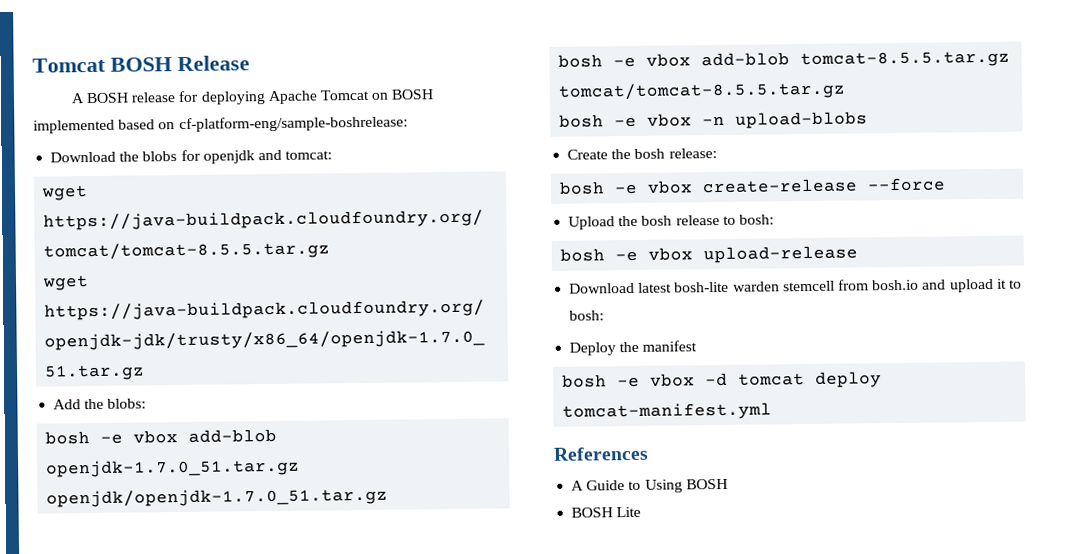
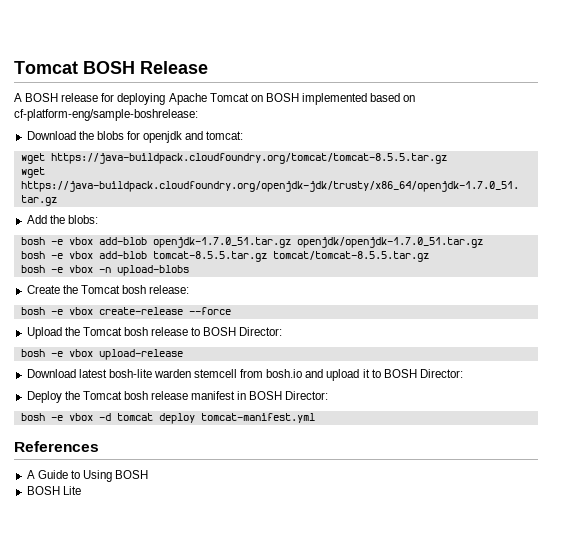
- Create the bosh release:
+ Create the Tomcat bosh release:
- Upload the bosh release to bosh:
+ Upload the Tomcat bosh release to BOSH Director:
- Download latest bosh-lite warden stemcell from bosh.io and upload it to bosh:
+ Download latest bosh-lite warden stemcell from bosh.io and upload it to BOSH Director:
- Deploy the manifest
+ Deploy the Tomcat bosh release manifest in BOSH Director:

